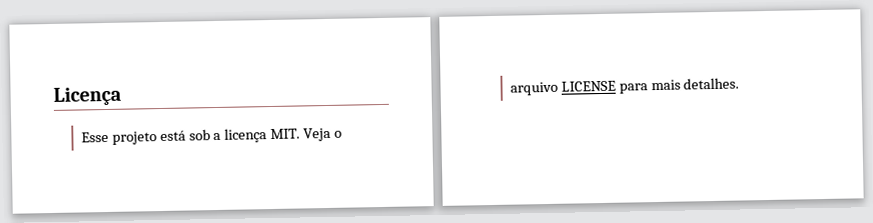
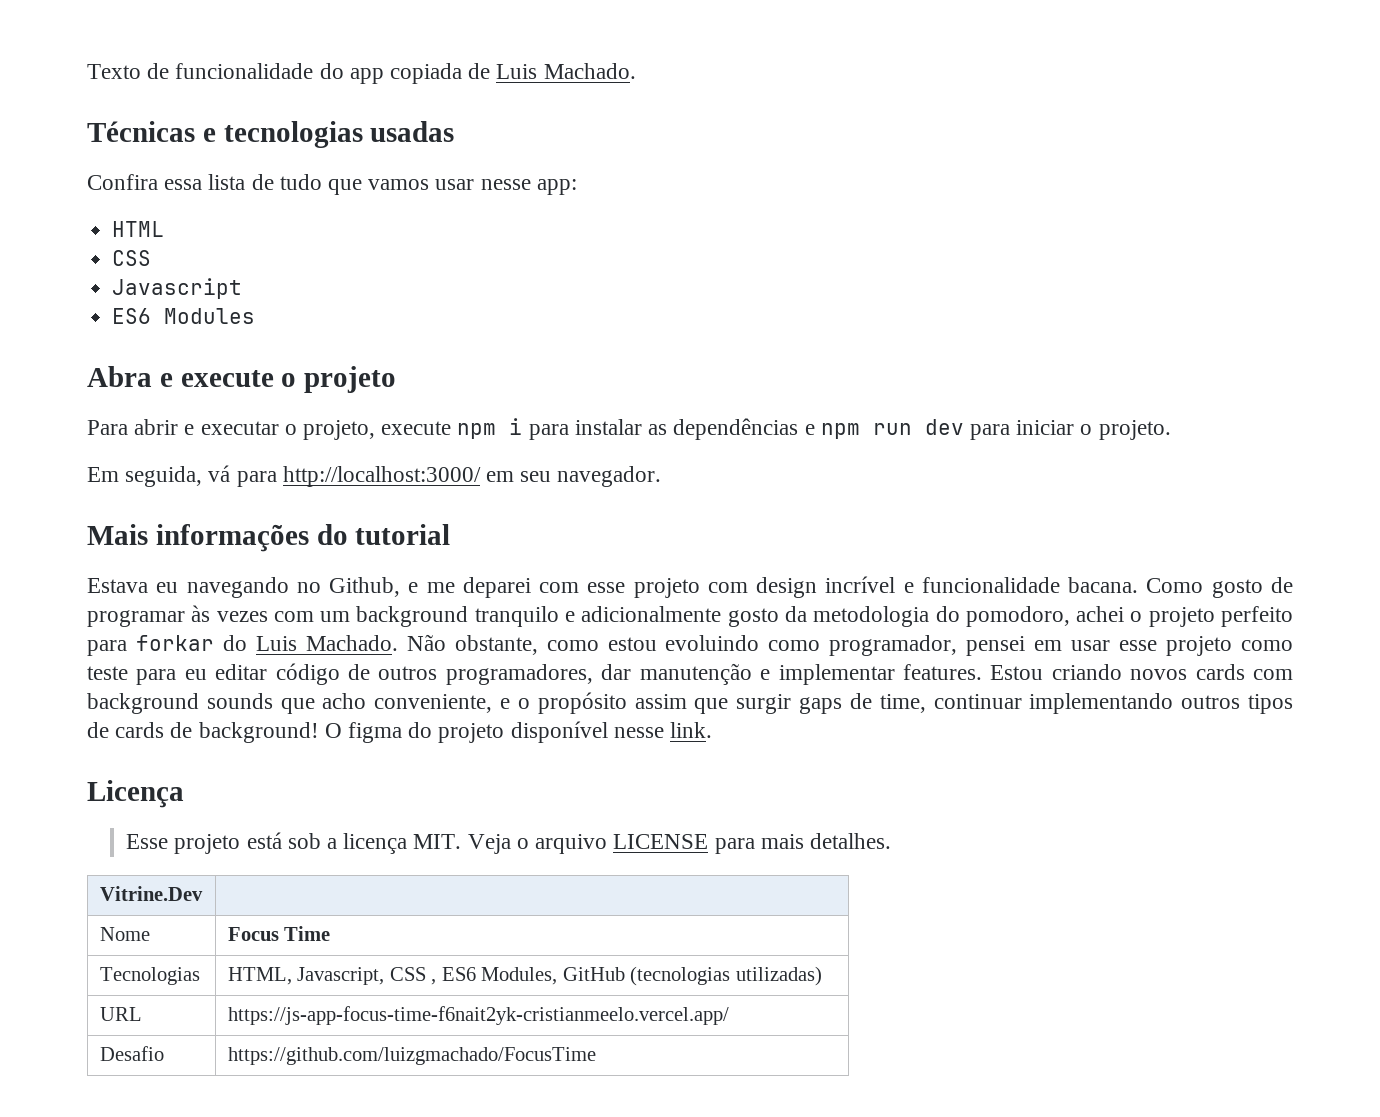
+ Texto de funcionalidade do app copiada de Luis Machado.
+ Técnicas e tecnologias usadas
+ Confira essa lista de tudo que vamos usar nesse app:
+ HTML
+ CSS
+ Javascript
+ ES6 Modules
+ Abra e execute o projeto
+ Para abrir e executar o projeto, execute npm i para instalar as dependências e npm run dev para iniciar o projeto.
+ Em seguida, vá para http://localhost:3000/ em seu navegador.
+ Mais informações do tutorial
+ Estava eu navegando no Github, e me deparei com esse projeto com design incrível e funcionalidade bacana. Como gosto de programar às vezes com um background tranquilo e adicionalmente gosto da metodologia do pomodoro, achei o projeto perfeito para forkar do Luis Machado. Não obstante, como estou evoluindo como programador, pensei em usar esse projeto como teste para eu editar código de outros programadores, dar manutenção e implementar features. Estou criando novos cards com background sounds que acho conveniente, e o propósito assim que surgir gaps de time, continuar implementando outros tipos de cards de background! O figma do projeto disponível nesse link.
+ Vitrine.Dev |
+ Nome | Focus Time
+ Tecnologias | HTML, Javascript, CSS , ES6 Modules, GitHub (tecnologias utilizadas)
+ URL | https://js-app-focus-time-f6nait2yk-cristianmeelo.vercel.app/
+ Desafio | https://github.com/luizgmachado/FocusTime

